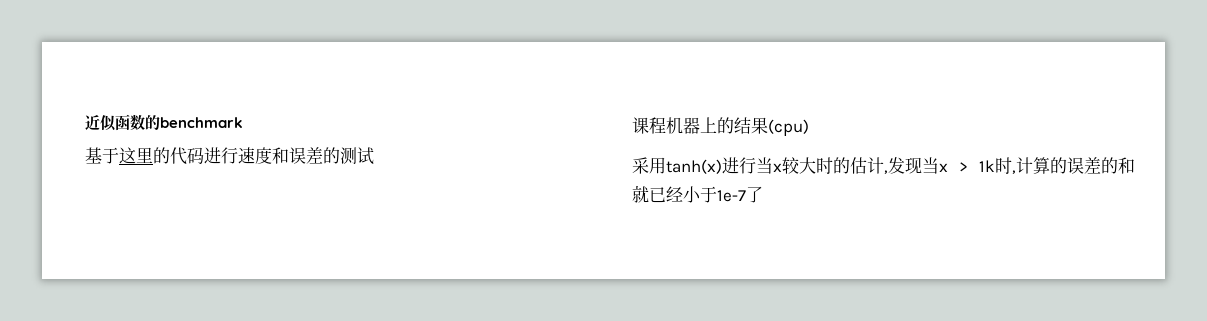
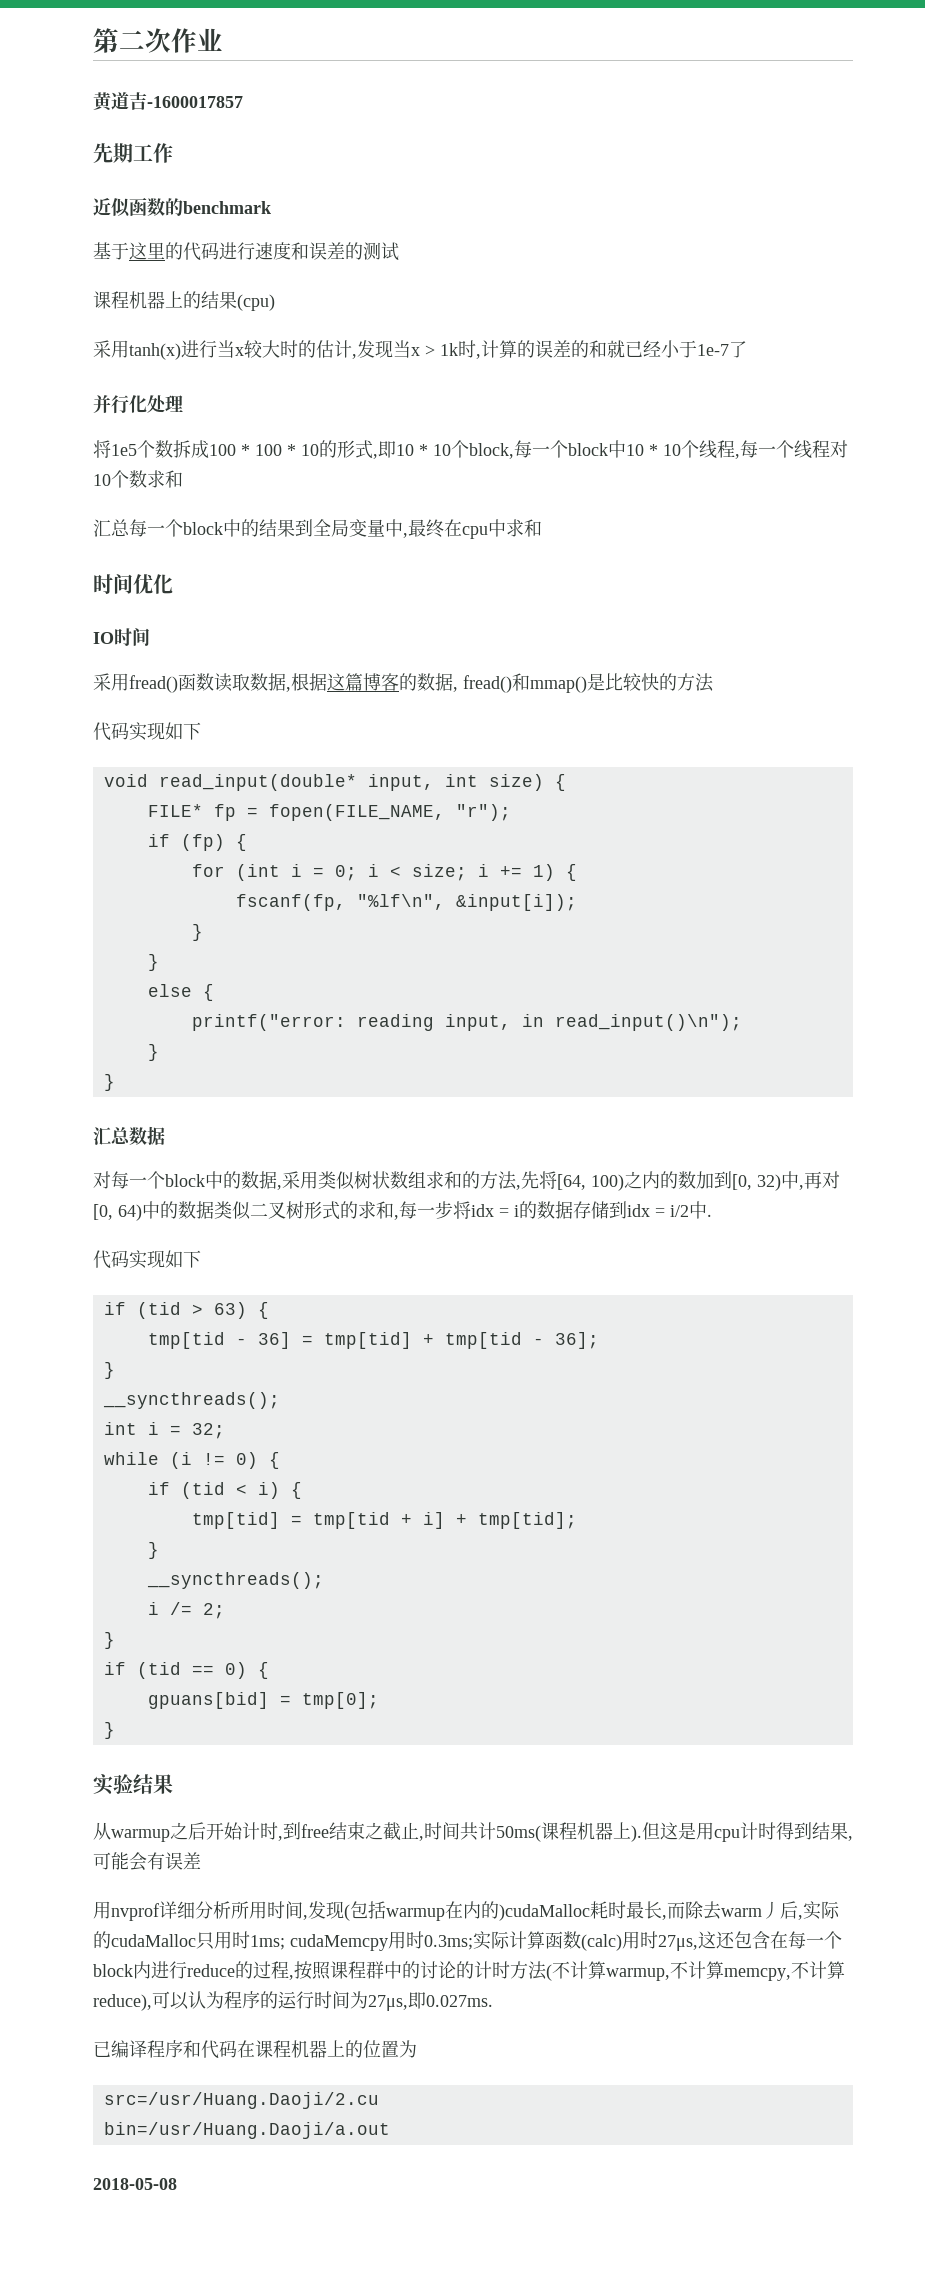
+ 第二次作业
+ 黄道吉-1600017857
+ 先期工作
+ 并行化处理
+ 将1e5个数拆成100 * 100 * 10的形式,即10 * 10个block,每一个block中10 * 10个线程,每一个线程对10个数求和
+ 汇总每一个block中的结果到全局变量中,最终在cpu中求和
+ 时间优化
+ IO时间
+ 采用fread()函数读取数据,根据这篇博客的数据, fread()和mmap()是比较快的方法
+ 代码实现如下
+ void read_input(double* input, int size) {
+ FILE* fp = fopen(FILE_NAME, "r");
+ if (fp) {
+ for (int i = 0; i < size; i += 1) {
+ fscanf(fp, "%lf\n", &input[i]);
+ }
+ }
+ else {
+ printf("error: reading input, in read_input()\n");
+ }
+ }
+ 汇总数据
+ 对每一个block中的数据,采用类似树状数组求和的方法,先将[64, 100)之内的数加到[0, 32)中,再对[0, 64)中的数据类似二叉树形式的求和,每一步将idx = i的数据存储到idx = i/2中.
+ 代码实现如下
+ if (tid > 63) {
+ tmp[tid - 36] = tmp[tid] + tmp[tid - 36];
+ }
+ __syncthreads();
+ int i = 32;
+ while (i != 0) {
+ if (tid < i) {
+ tmp[tid] = tmp[tid + i] + tmp[tid];
+ }
+ __syncthreads();
+ i /= 2;
+ }
+ if (tid == 0) {
+ gpuans[bid] = tmp[0];
+ }
+ 实验结果
+ 从warmup之后开始计时,到free结束之截止,时间共计50ms(课程机器上).但这是用cpu计时得到结果,可能会有误差
+ 用nvprof详细分析所用时间,发现(包括warmup在内的)cudaMalloc耗时最长,而除去warm丿后,实际的cudaMalloc只用时1ms; cudaMemcpy用时0.3ms;实际计算函数(calc)用时27μs,这还包含在每一个block内进行reduce的过程,按照课程群中的讨论的计时方法(不计算warmup,不计算memcpy,不计算reduce),可以认为程序的运行时间为27μs,即0.027ms.
+ 已编译程序和代码在课程机器上的位置为
+ src=/usr/Huang.Daoji/2.cu
+ bin=/usr/Huang.Daoji/a.out
+ 2018-05-08

